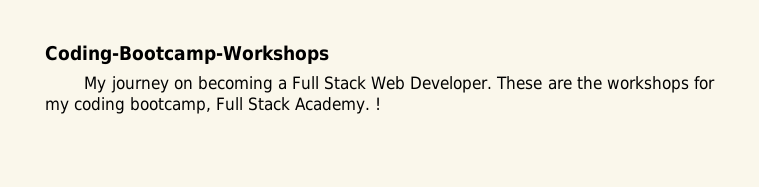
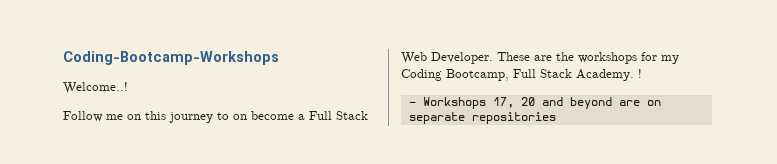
- My journey on becoming a Full Stack Web Developer.
+ Welcome..!
+ Follow me on this journey to on become a Full Stack Web Developer.
- These are the workshops for my coding bootcamp, Full Stack Academy.
+ These are the workshops for my Coding Bootcamp, Full Stack Academy.
+ - Workshops 17, 20 and beyond are on separate repositories

